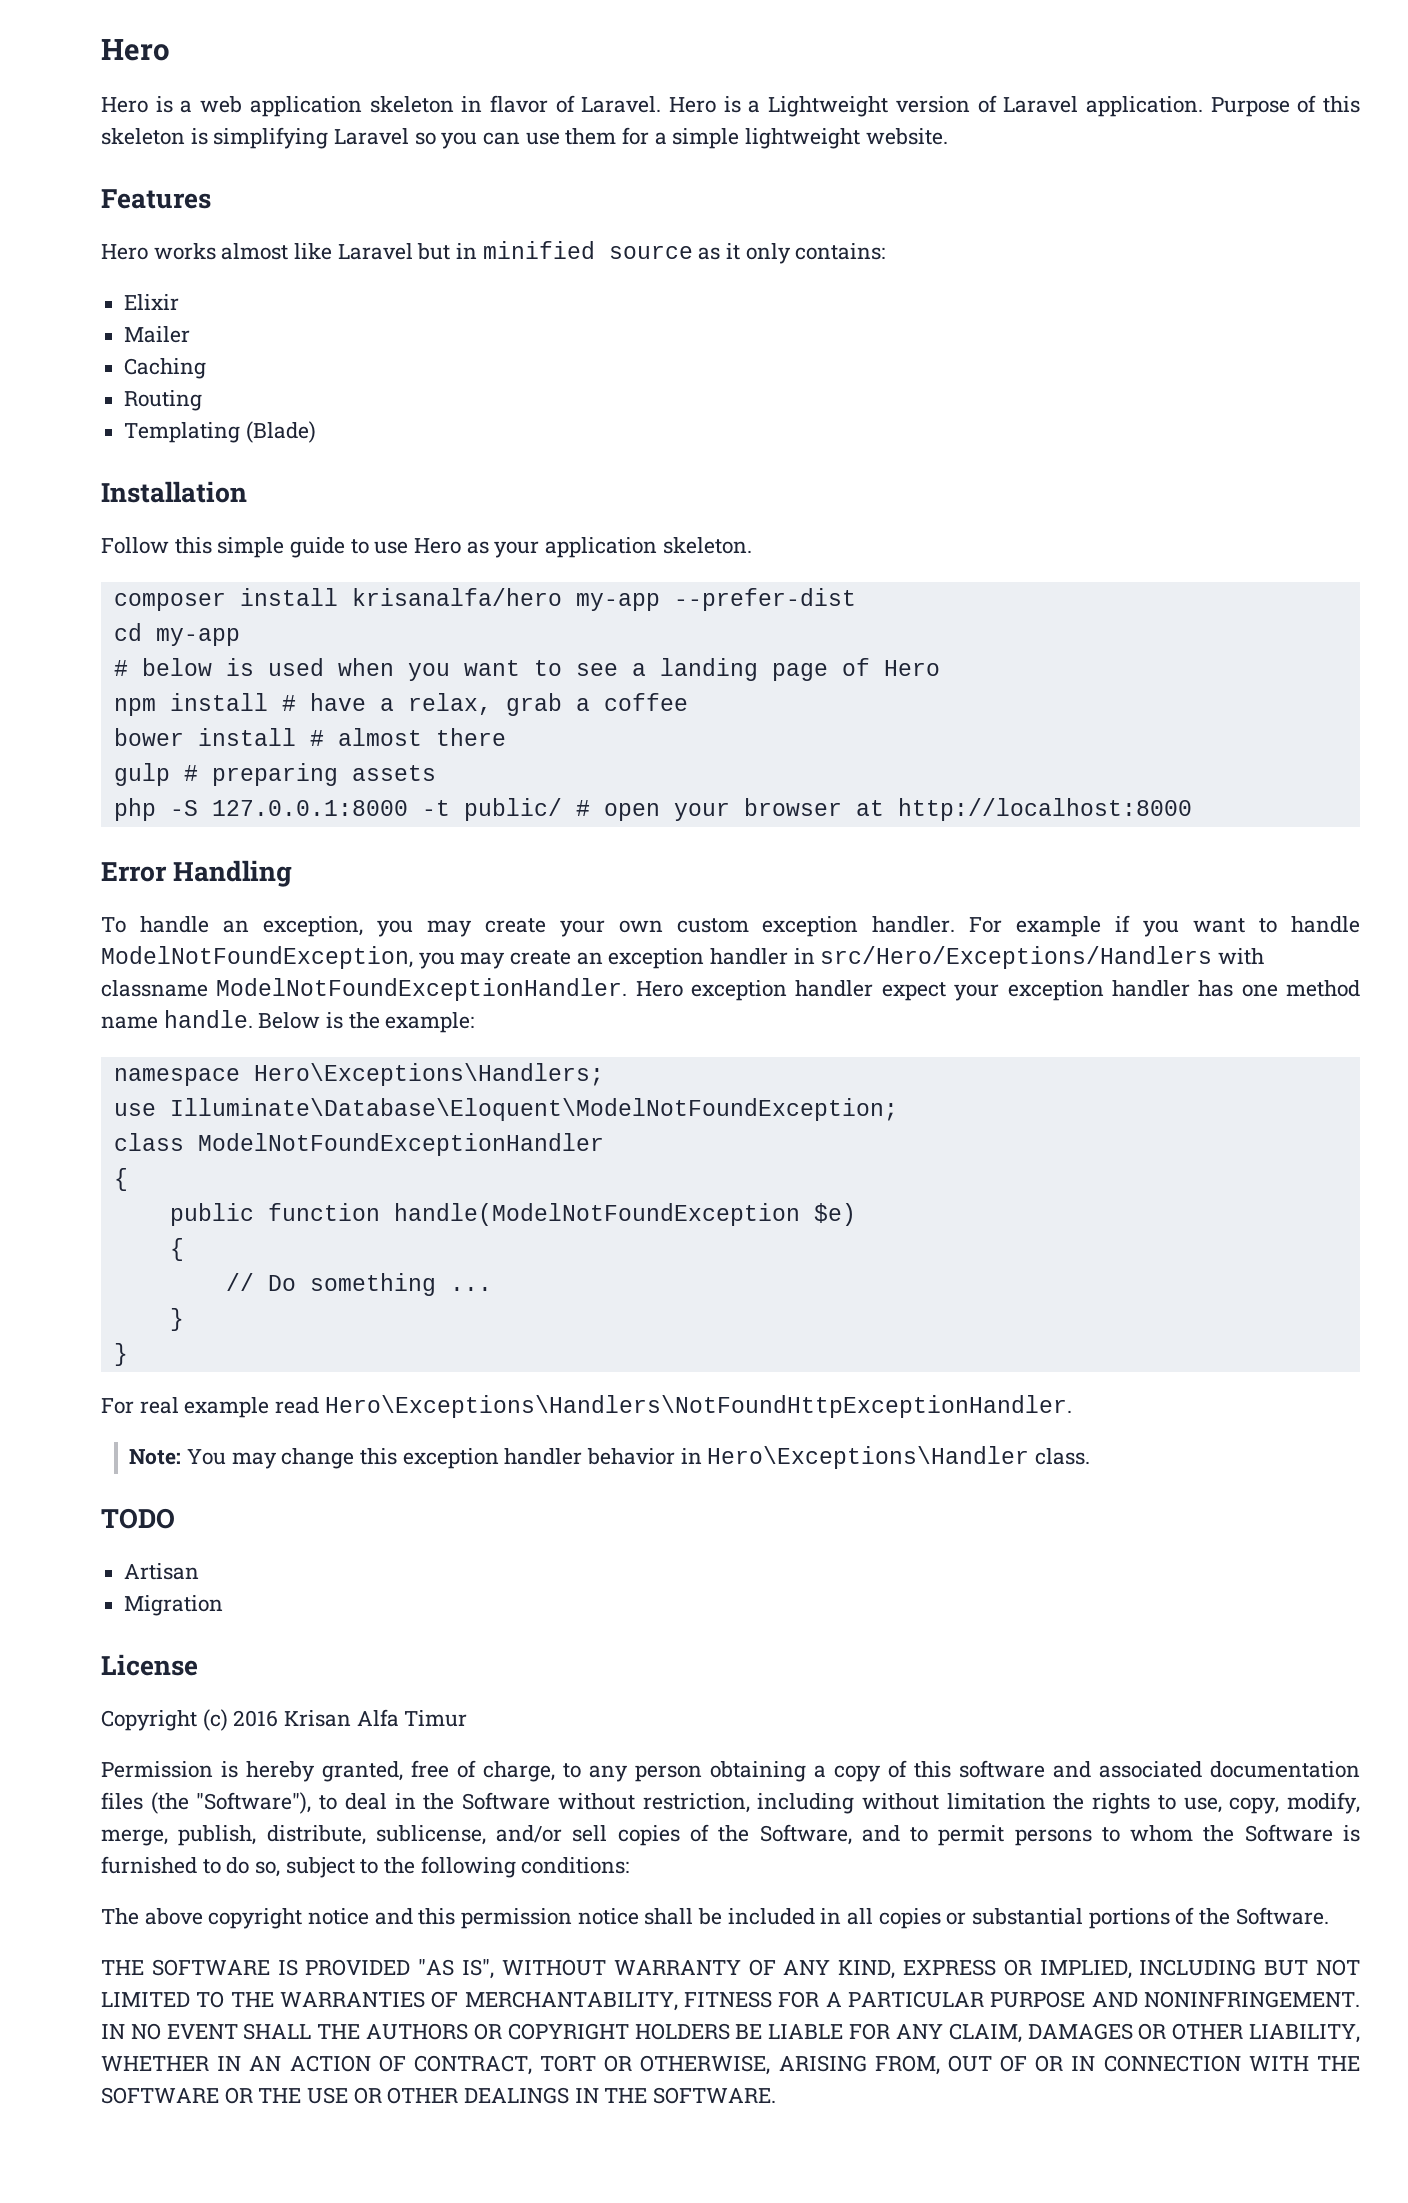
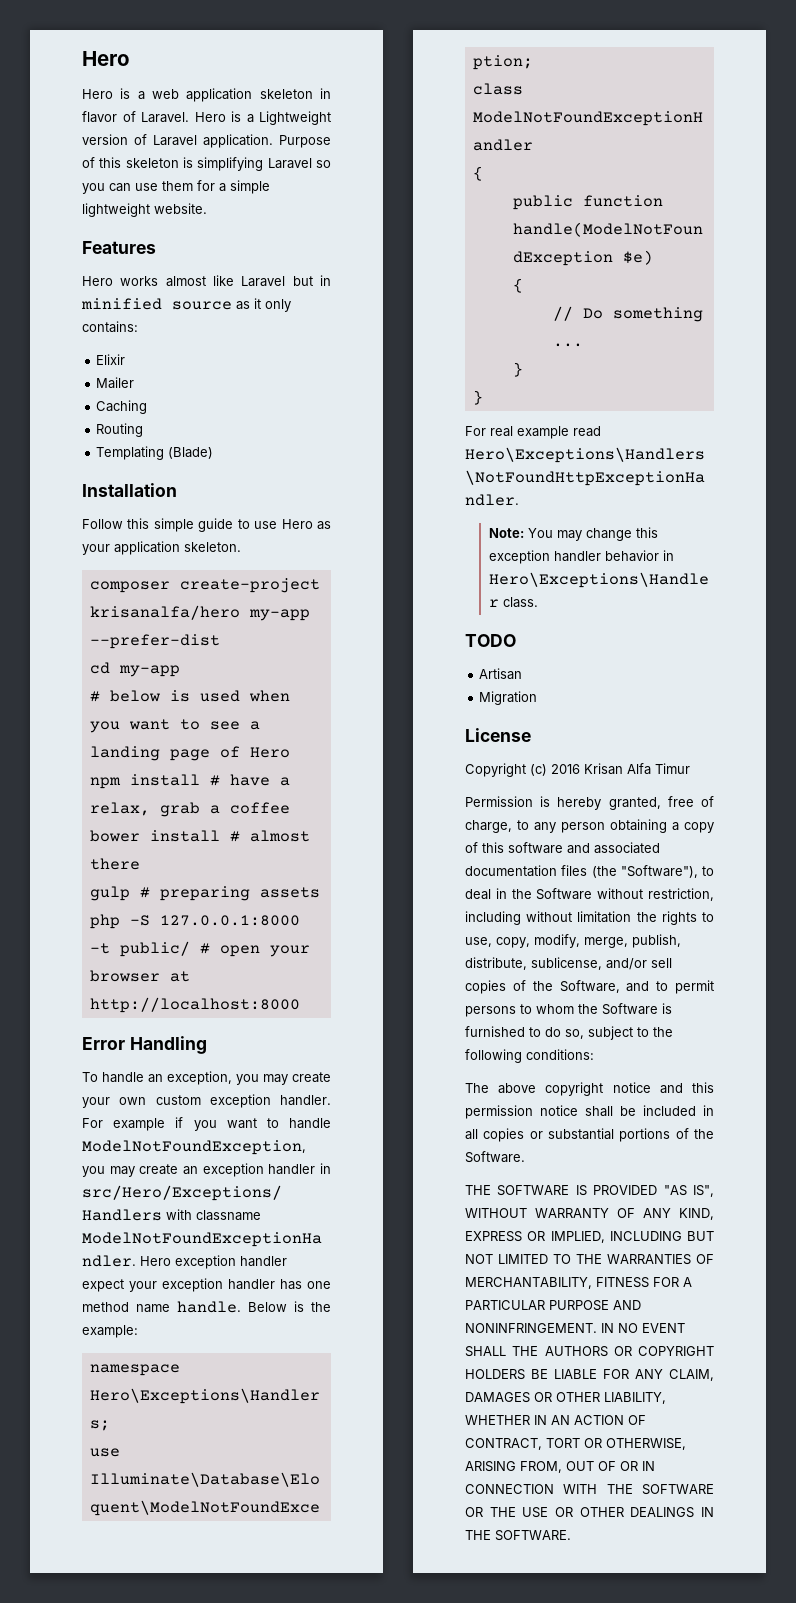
- composer install krisanalfa/hero my-app --prefer-dist
+ composer create-project krisanalfa/hero my-app --prefer-dist

